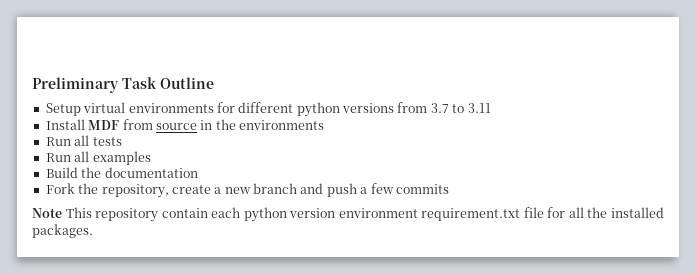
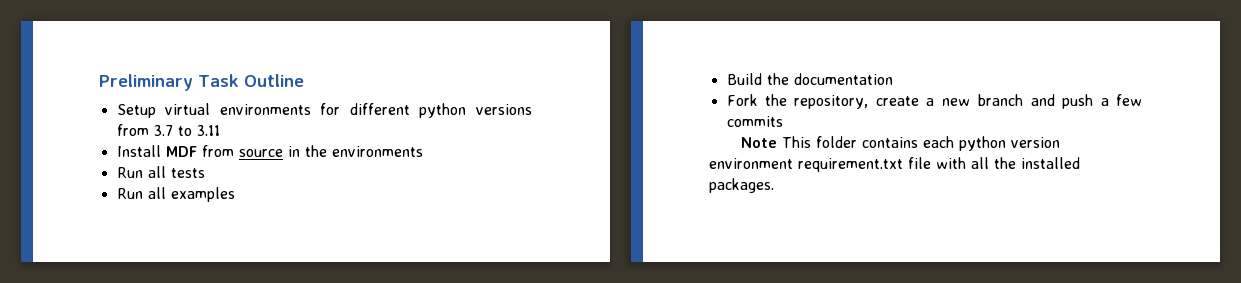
- Note This repository contain each python version environment requirement.txt file for all the installed packages.
+ Note This folder contains each python version environment requirement.txt file with all the installed packages.

